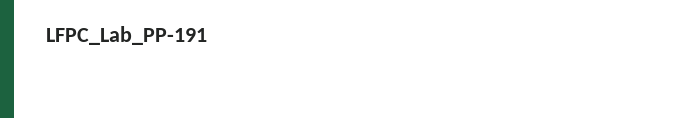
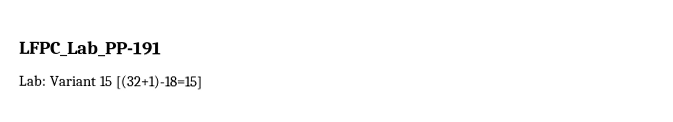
+ Lab: Variant 15 [(32+1)-18=15]

